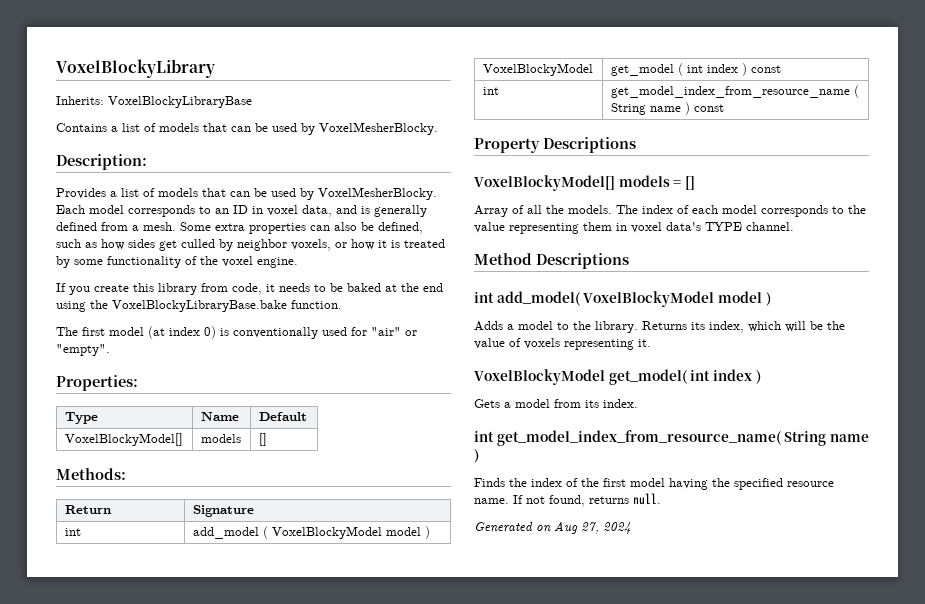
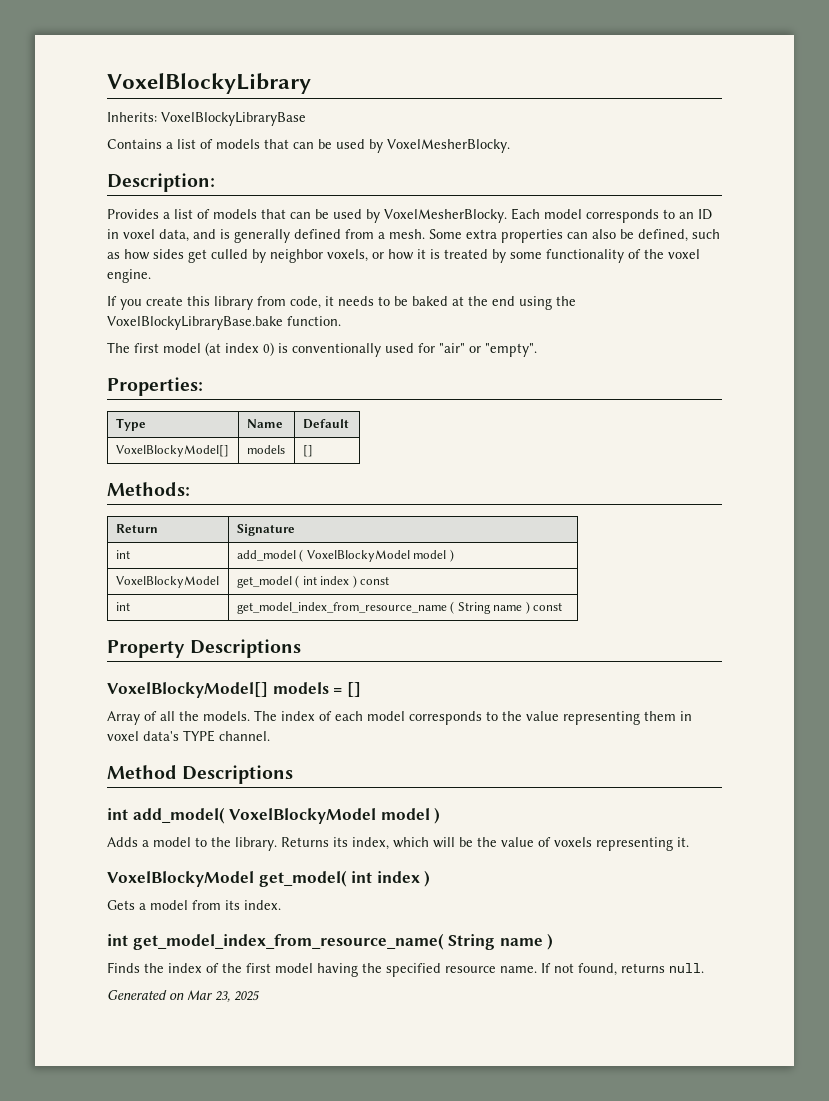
- Generated on Aug 27, 2024
+ Generated on Mar 23, 2025

